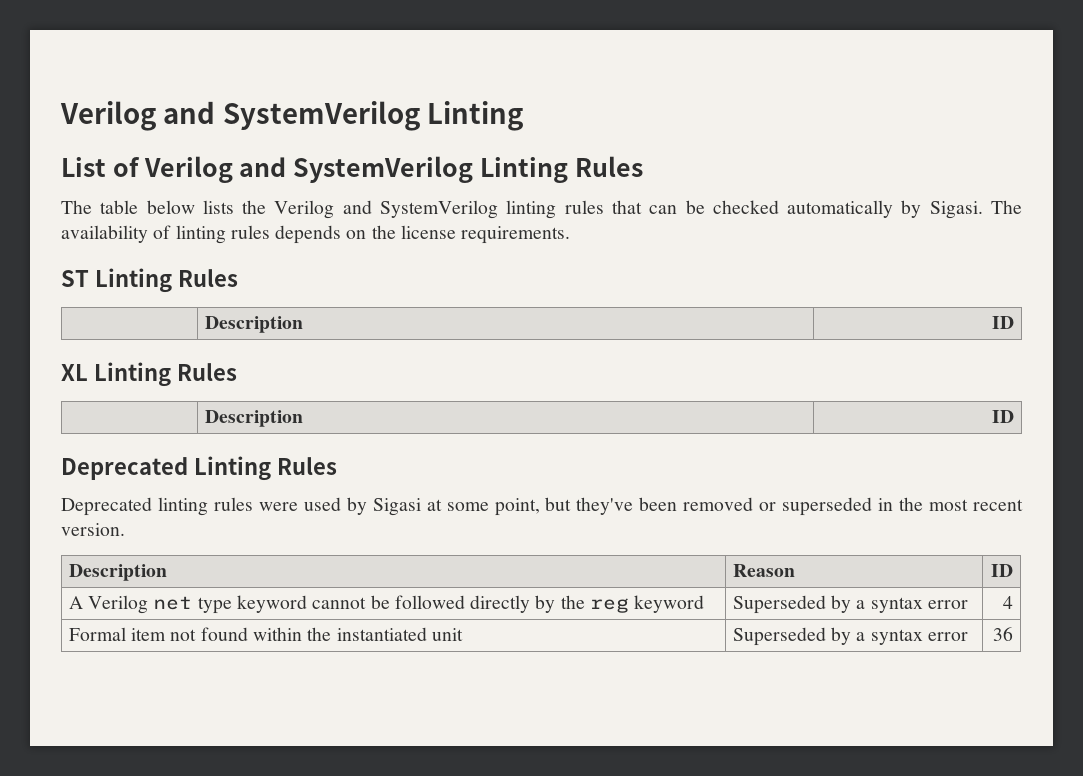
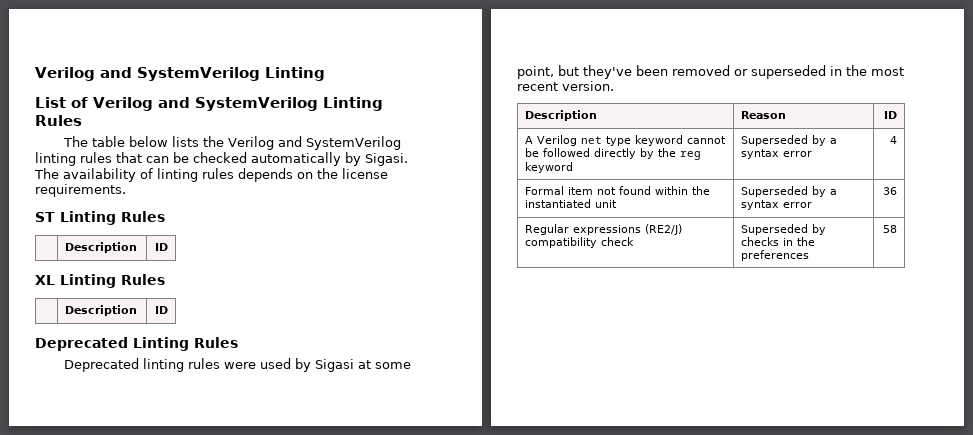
+ Regular expressions (RE2/J) compatibility check | Superseded by checks in the preferences | 58

